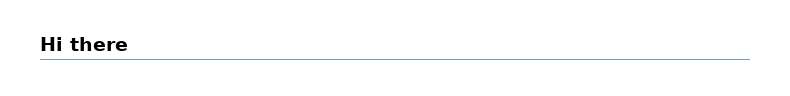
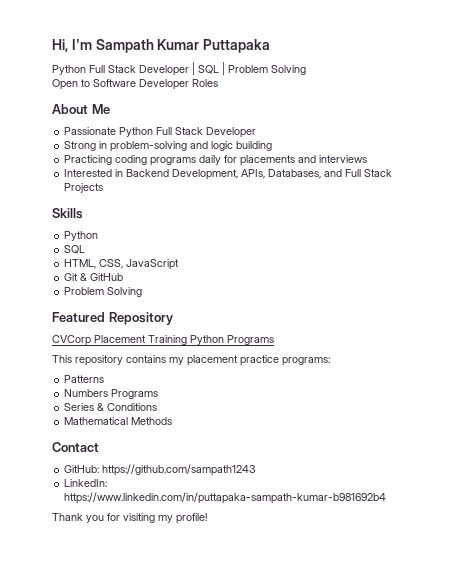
- Hi there
+ Hi, I'm Sampath Kumar Puttapaka
+ Python Full Stack Developer | SQL | Problem Solving
+ Open to Software Developer Roles
+ About Me
+ Passionate Python Full Stack Developer
+ Strong in problem-solving and logic building
+ Practicing coding programs daily for placements and interviews
+ Interested in Backend Development, APIs, Databases, and Full Stack Projects
+ Skills
+ Python
+ SQL
+ HTML, CSS, JavaScript
+ Git & GitHub
+ Problem Solving
+ Featured Repository
+ CVCorp Placement Training Python Programs
+ This repository contains my placement practice programs:
+ Patterns
+ Numbers Programs
+ Series & Conditions
+ Mathematical Methods
+ Contact
+ GitHub: https://github.com/sampath1243
+ LinkedIn: https://www.linkedin.com/in/puttapaka-sampath-kumar-b981692b4
+ Thank you for visiting my profile!

